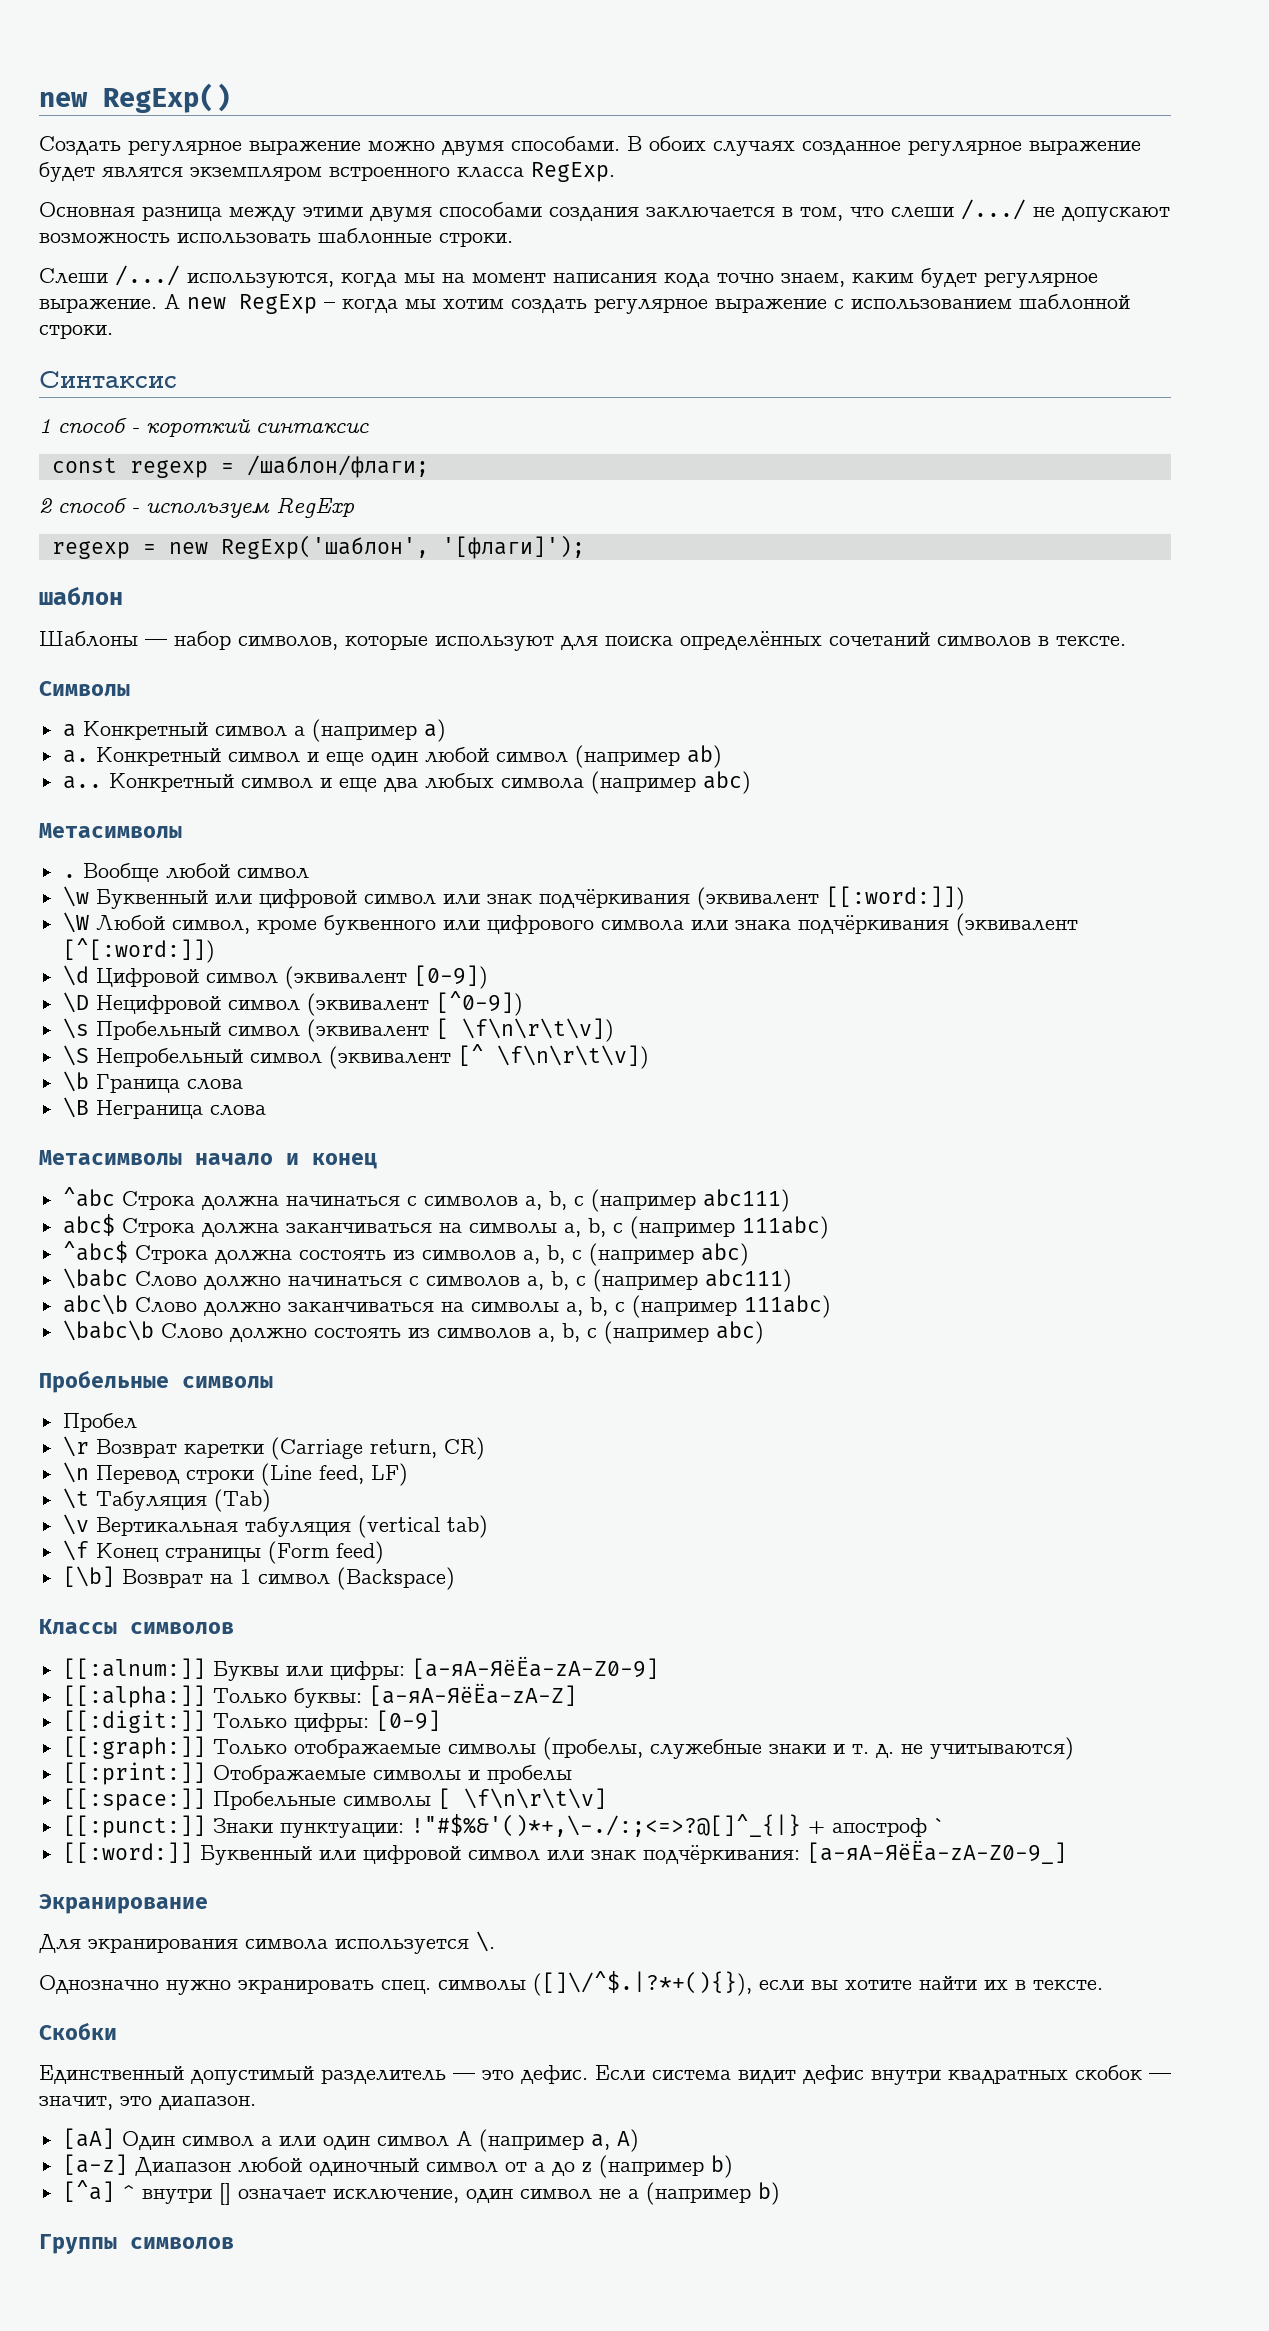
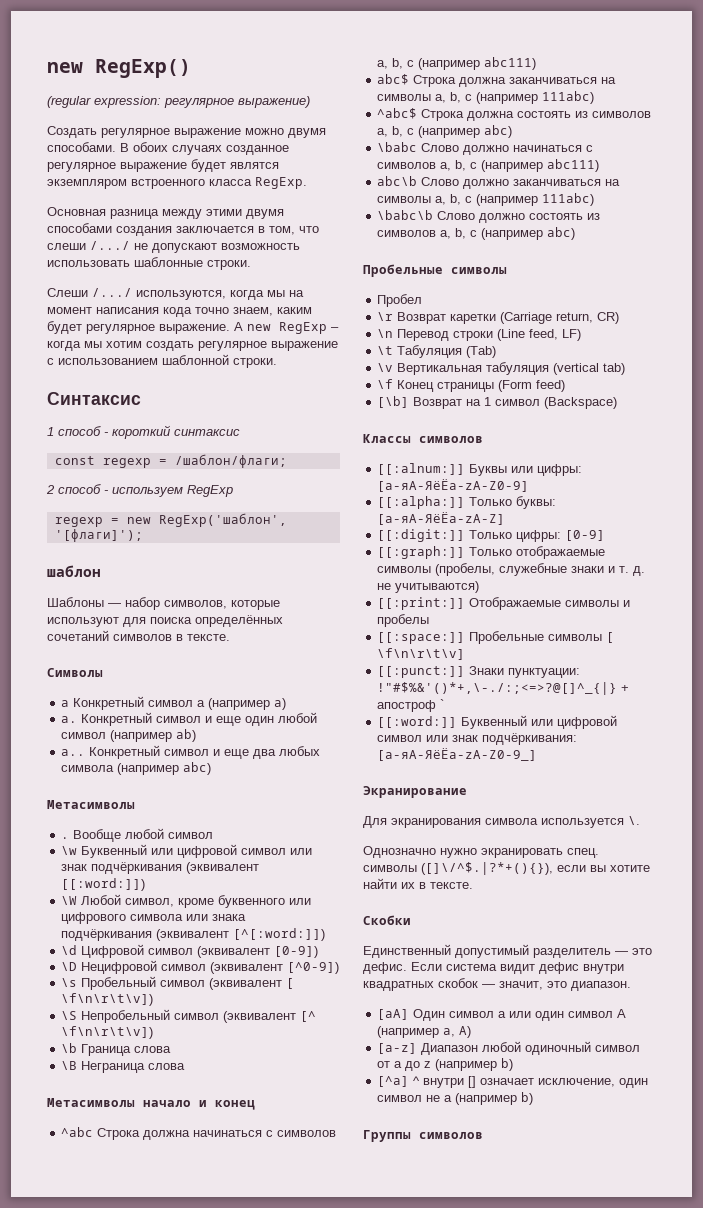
+ (regular expression: регулярное выражение)

